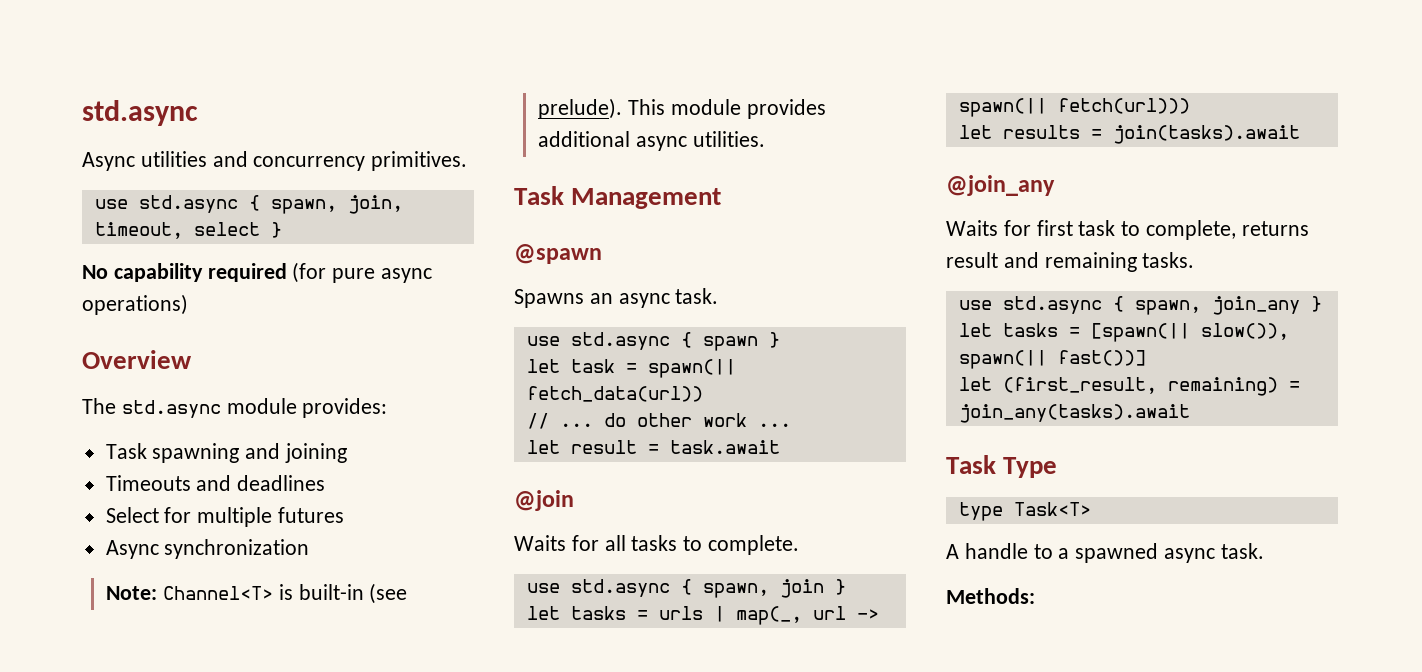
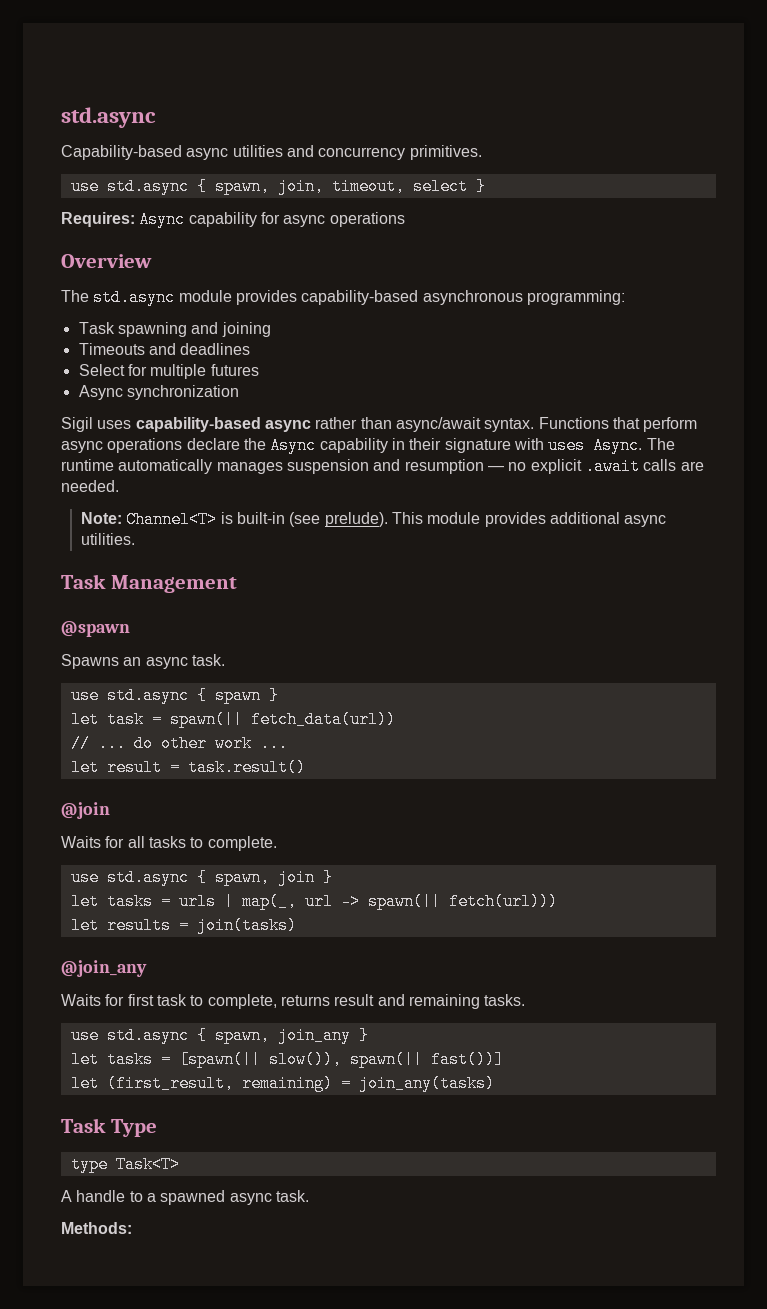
- Async utilities and concurrency primitives.
+ Capability-based async utilities and concurrency primitives.
- No capability required (for pure async operations)
+ Requires: Async capability for async operations
- The std.async module provides:
+ The std.async module provides capability-based asynchronous programming:
+ Sigil uses capability-based async rather than async/await syntax. Functions that perform async operations declare the Async capability in their signature with uses Async. The runtime automatically manages suspension and resumption — no explicit .await calls are needed.
- let result = task.await
+ let result = task.result()
- let results = join(tasks).await
+ let results = join(tasks)
- let (first_result, remaining) = join_any(tasks).await
+ let (first_result, remaining) = join_any(tasks)

